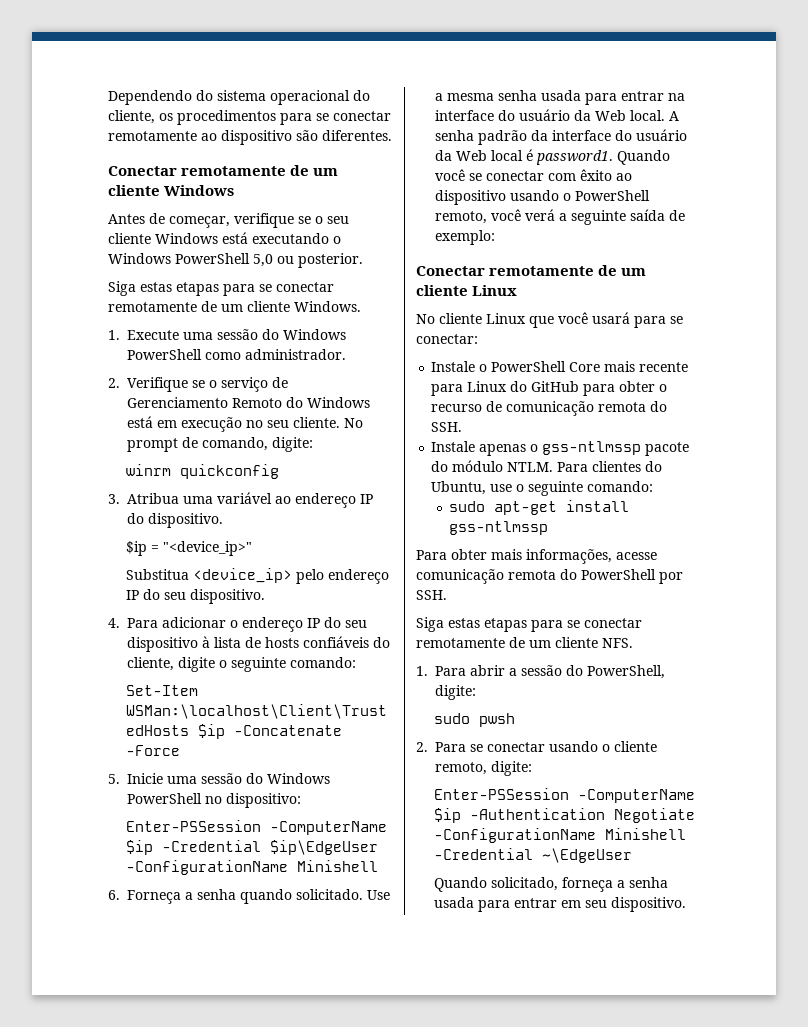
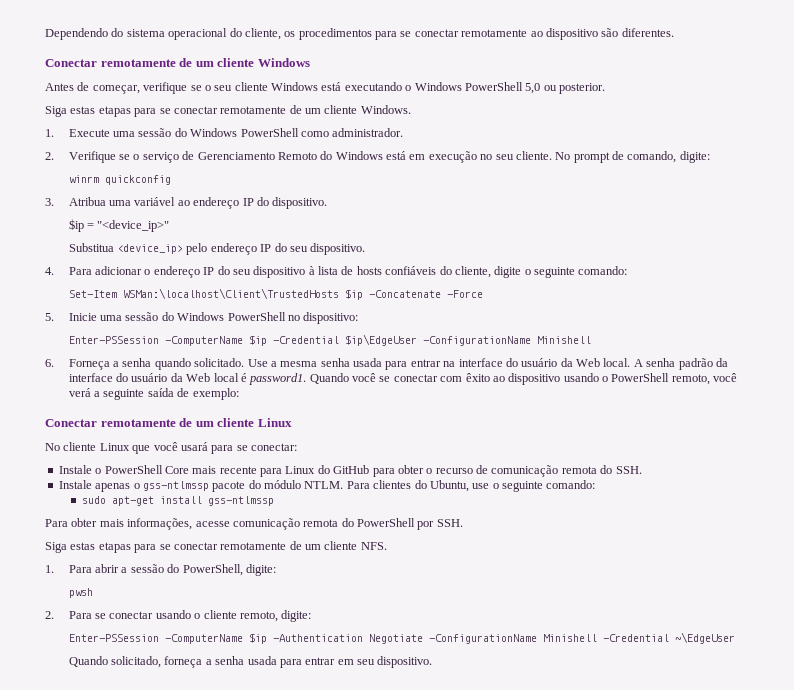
- sudo pwsh
+ pwsh

